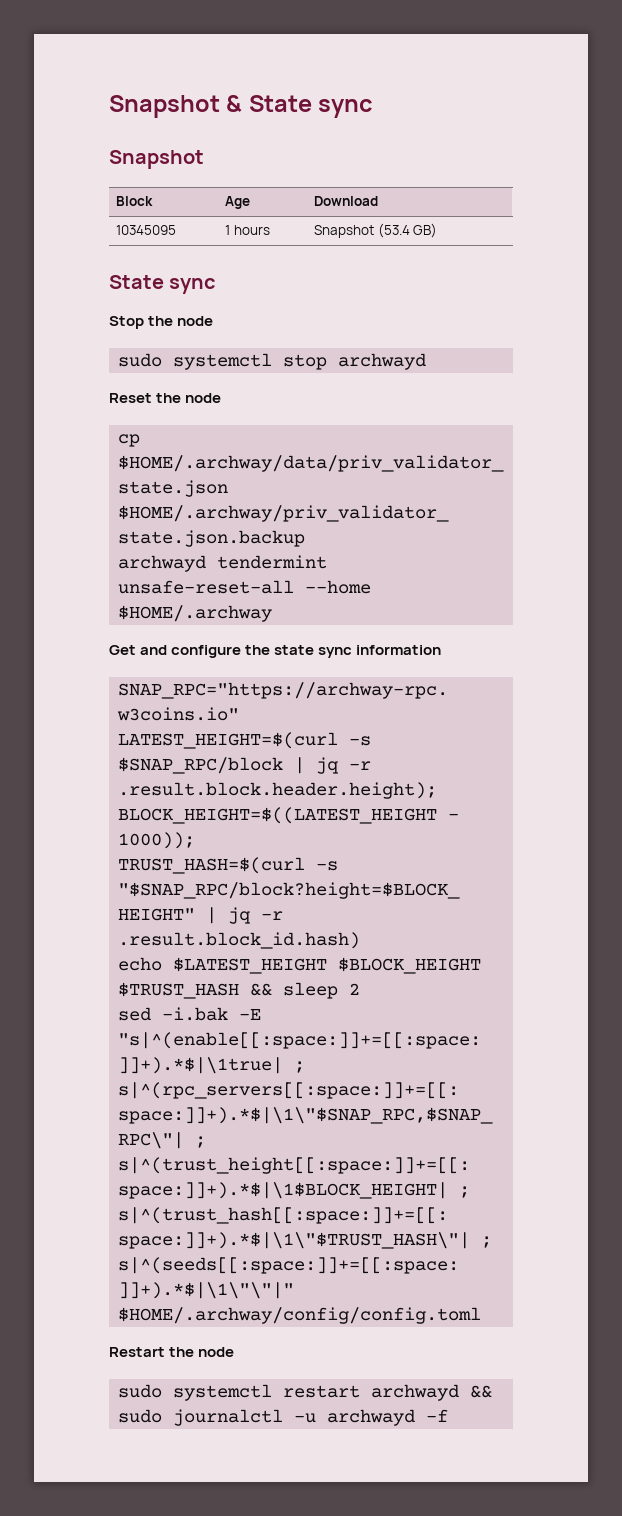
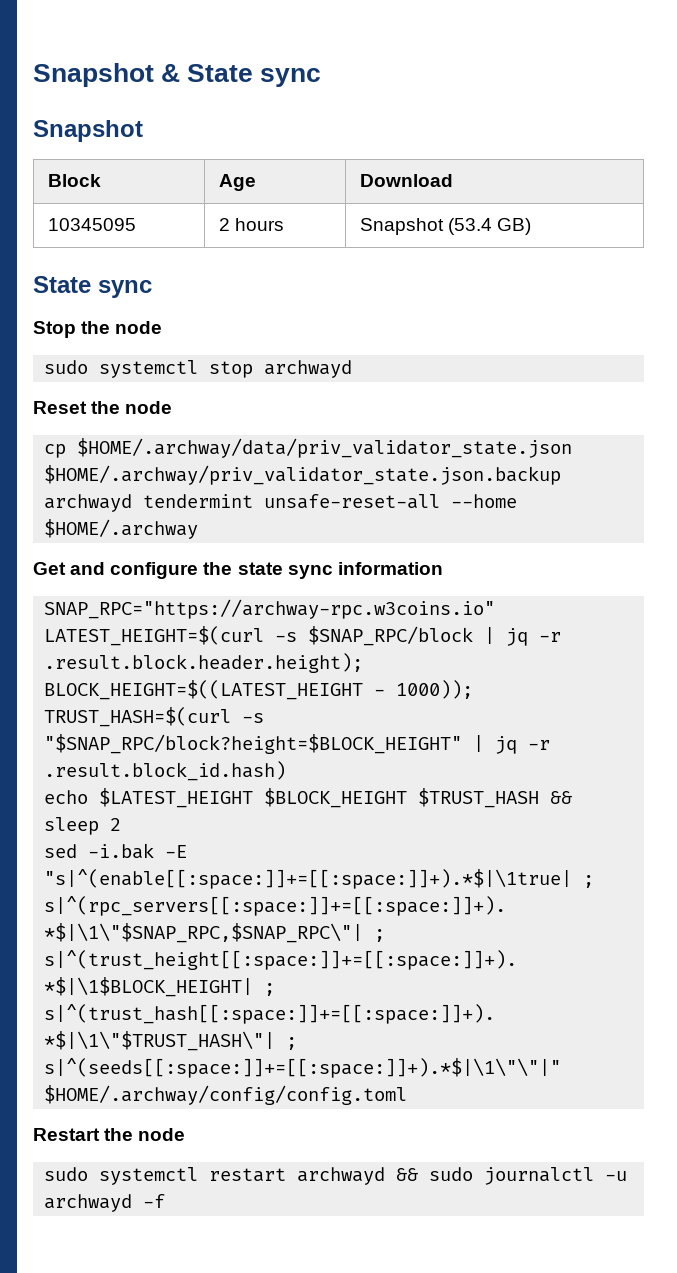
- 10345095 | 1 hours | Snapshot (53.4 GB)
+ 10345095 | 2 hours | Snapshot (53.4 GB)

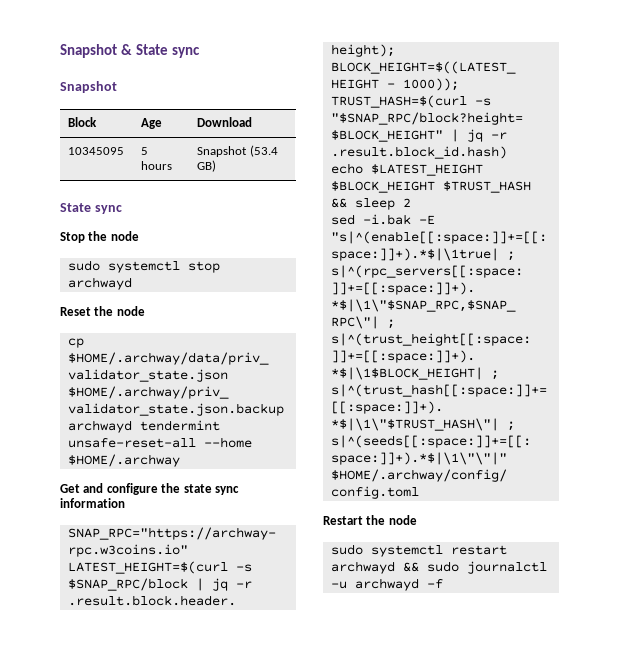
- 10345095 | 2 hours | Snapshot (53.4 GB)
+ 10345095 | 5 hours | Snapshot (53.4 GB)

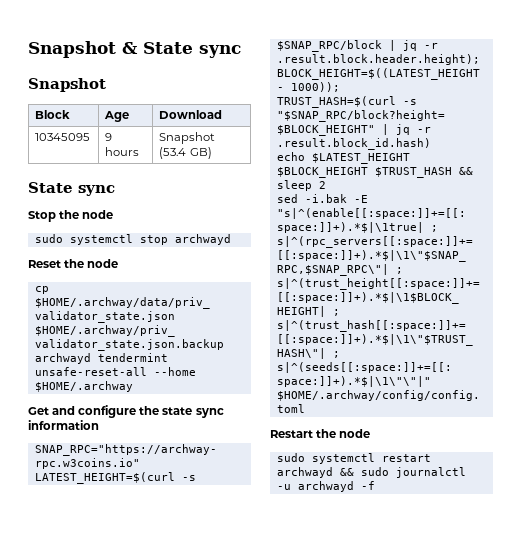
- 10345095 | 5 hours | Snapshot (53.4 GB)
+ 10345095 | 9 hours | Snapshot (53.4 GB)

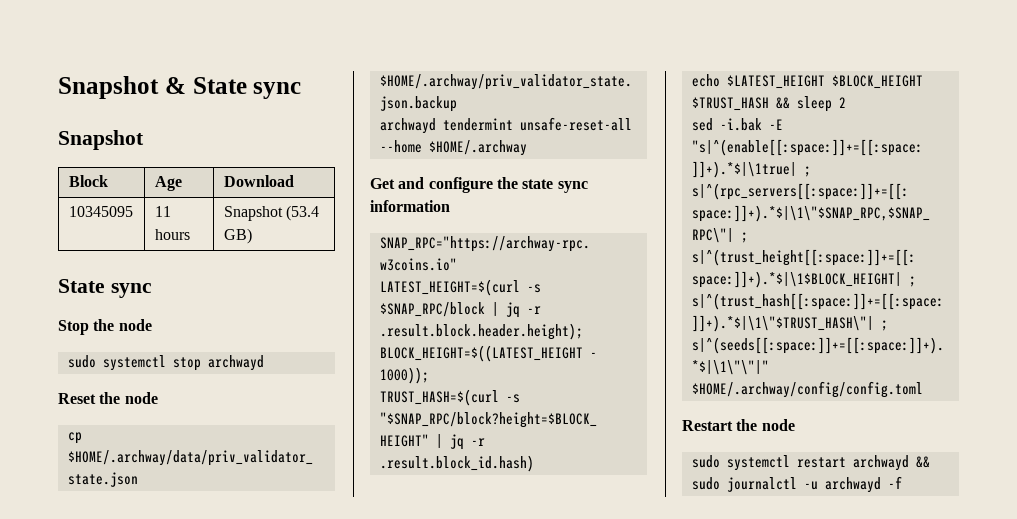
- 10345095 | 9 hours | Snapshot (53.4 GB)
+ 10345095 | 11 hours | Snapshot (53.4 GB)

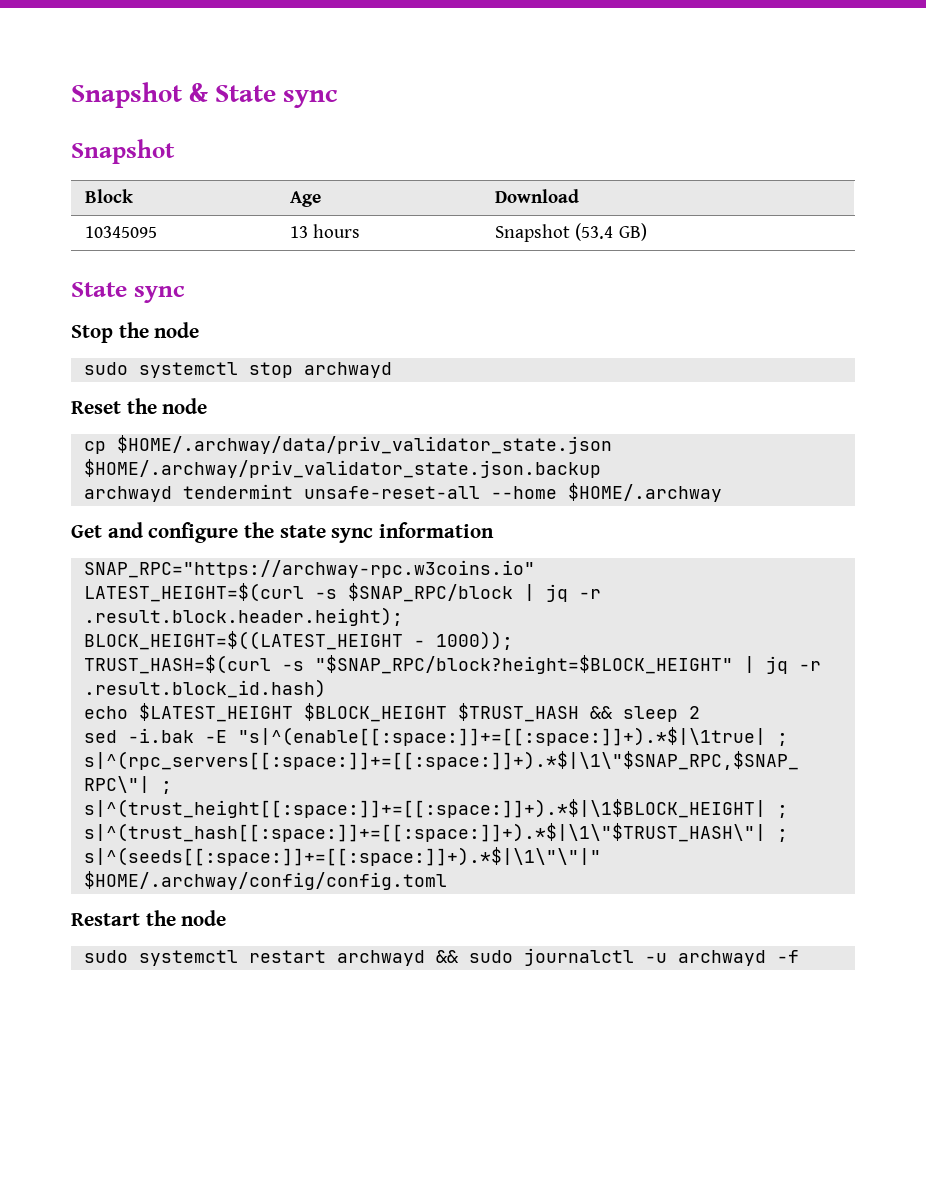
- 10345095 | 11 hours | Snapshot (53.4 GB)
+ 10345095 | 13 hours | Snapshot (53.4 GB)

